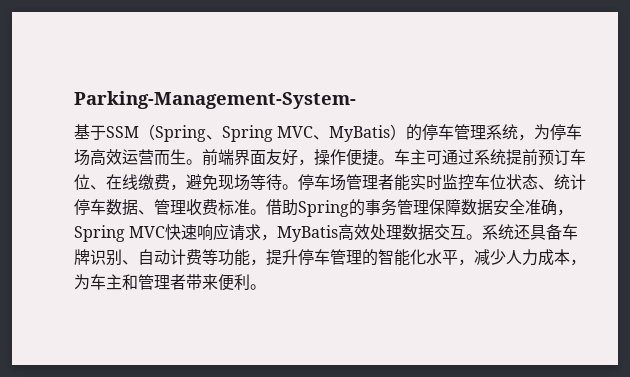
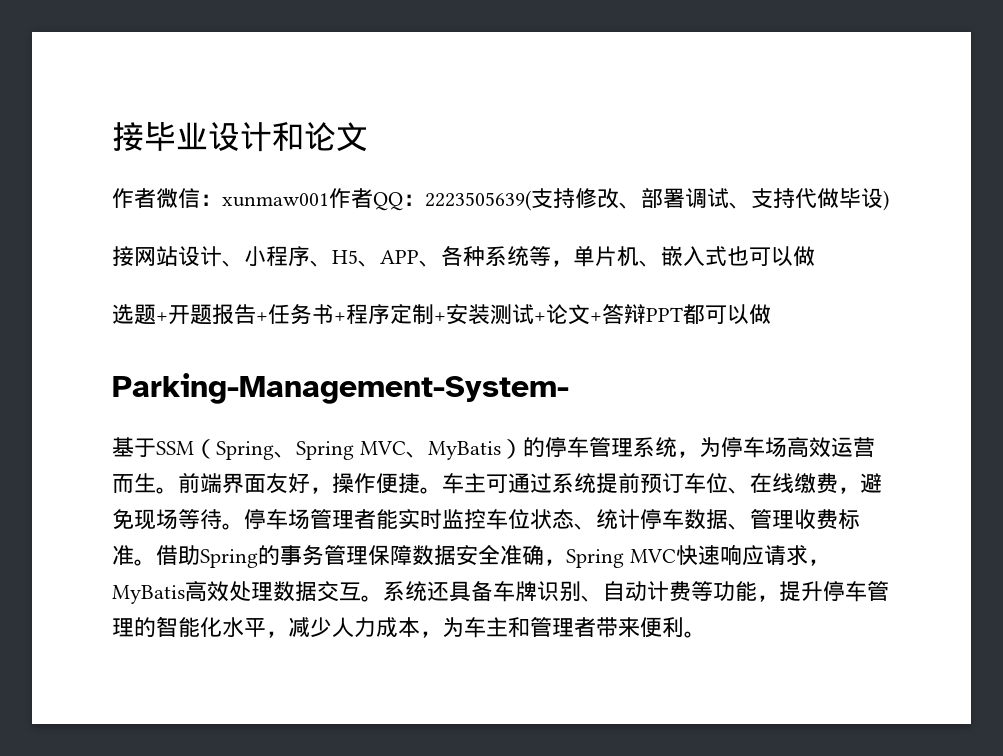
+ 接毕业设计和论文
+ 作者微信：xunmaw001作者QQ：2223505639(支持修改、部署调试、支持代做毕设)
+ 接网站设计、小程序、H5、APP、各种系统等，单片机、嵌入式也可以做
+ 选题+开题报告+任务书+程序定制+安装测试+论文+答辩PPT都可以做

